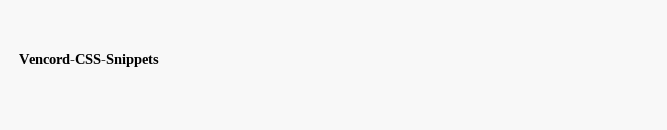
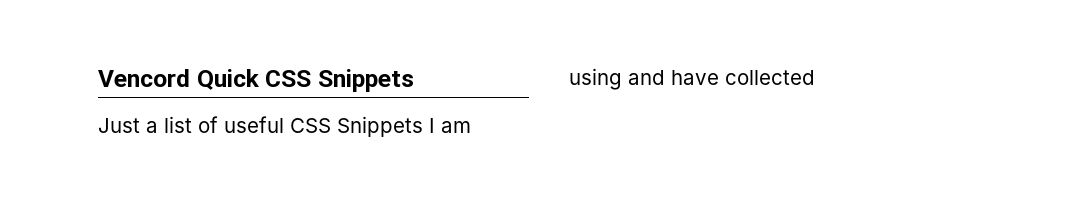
- Vencord-CSS-Snippets
+ Vencord Quick CSS Snippets
+ Just a list of useful CSS Snippets I am using and have collected

